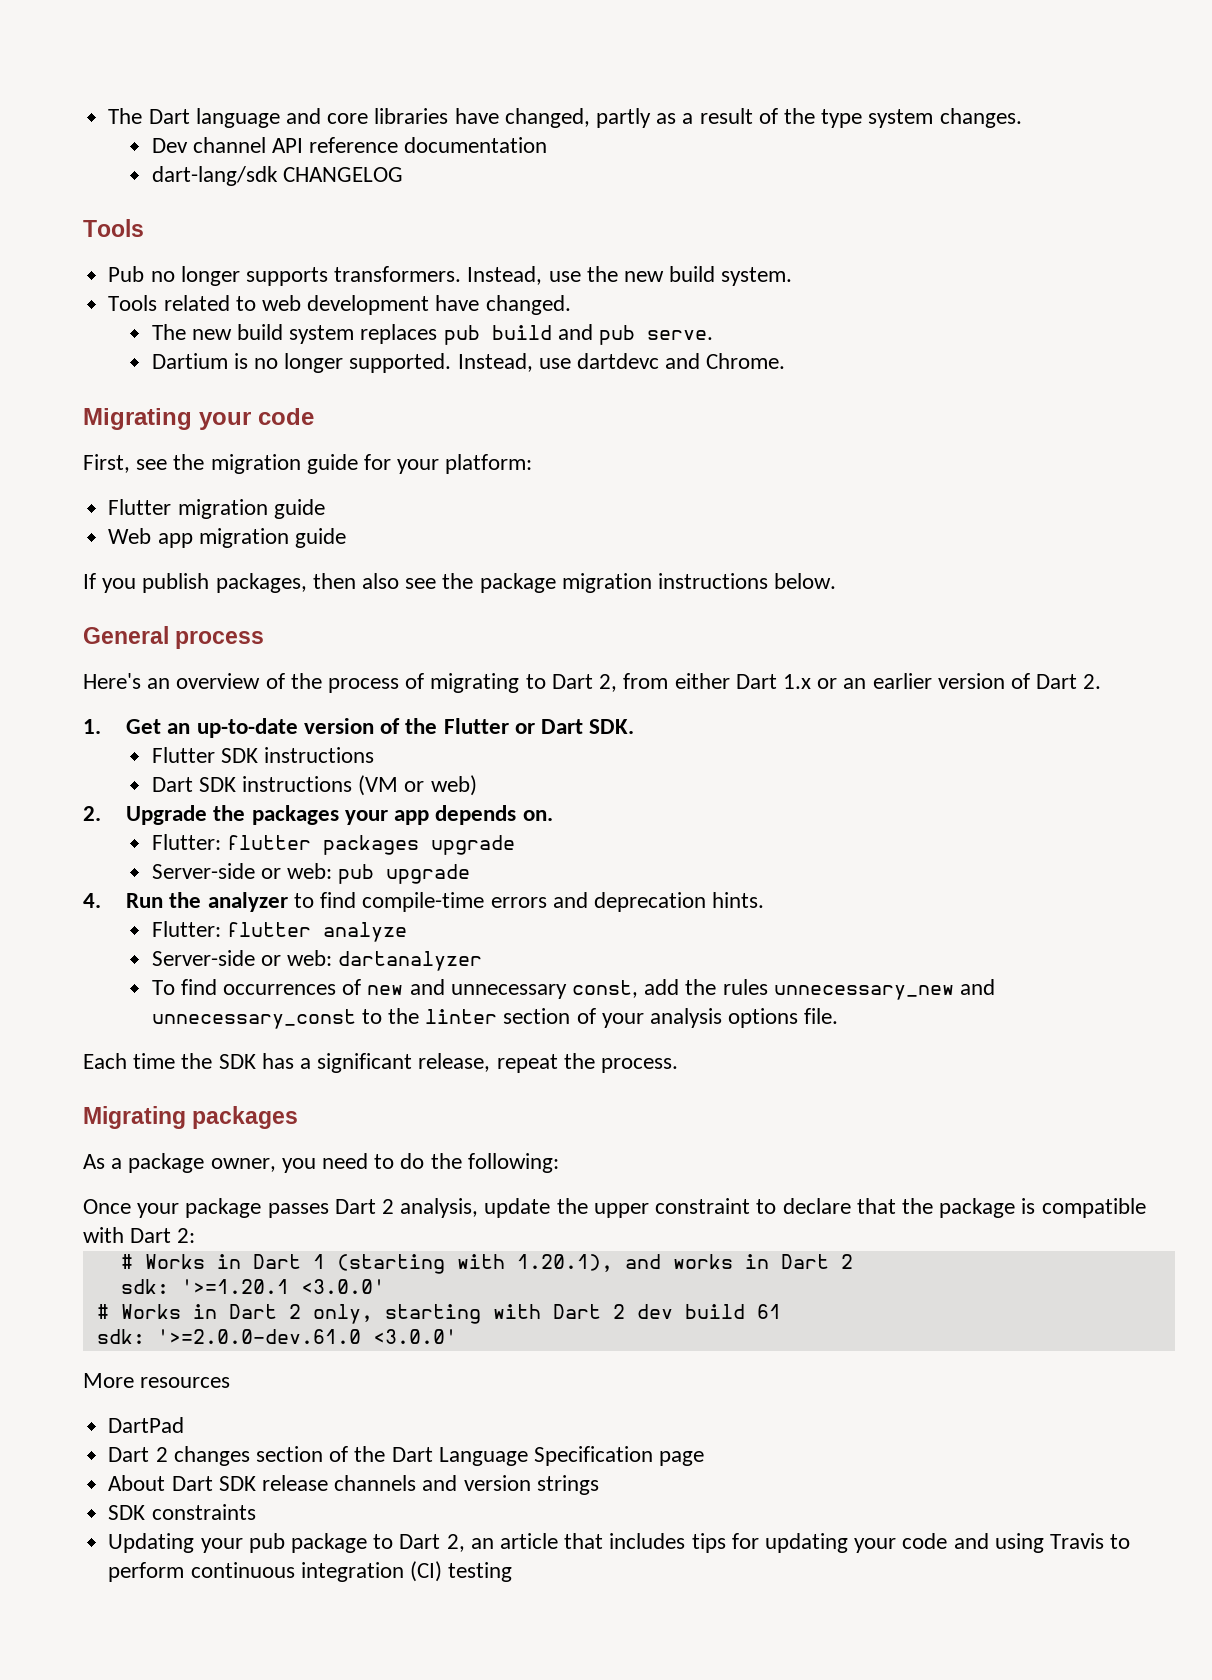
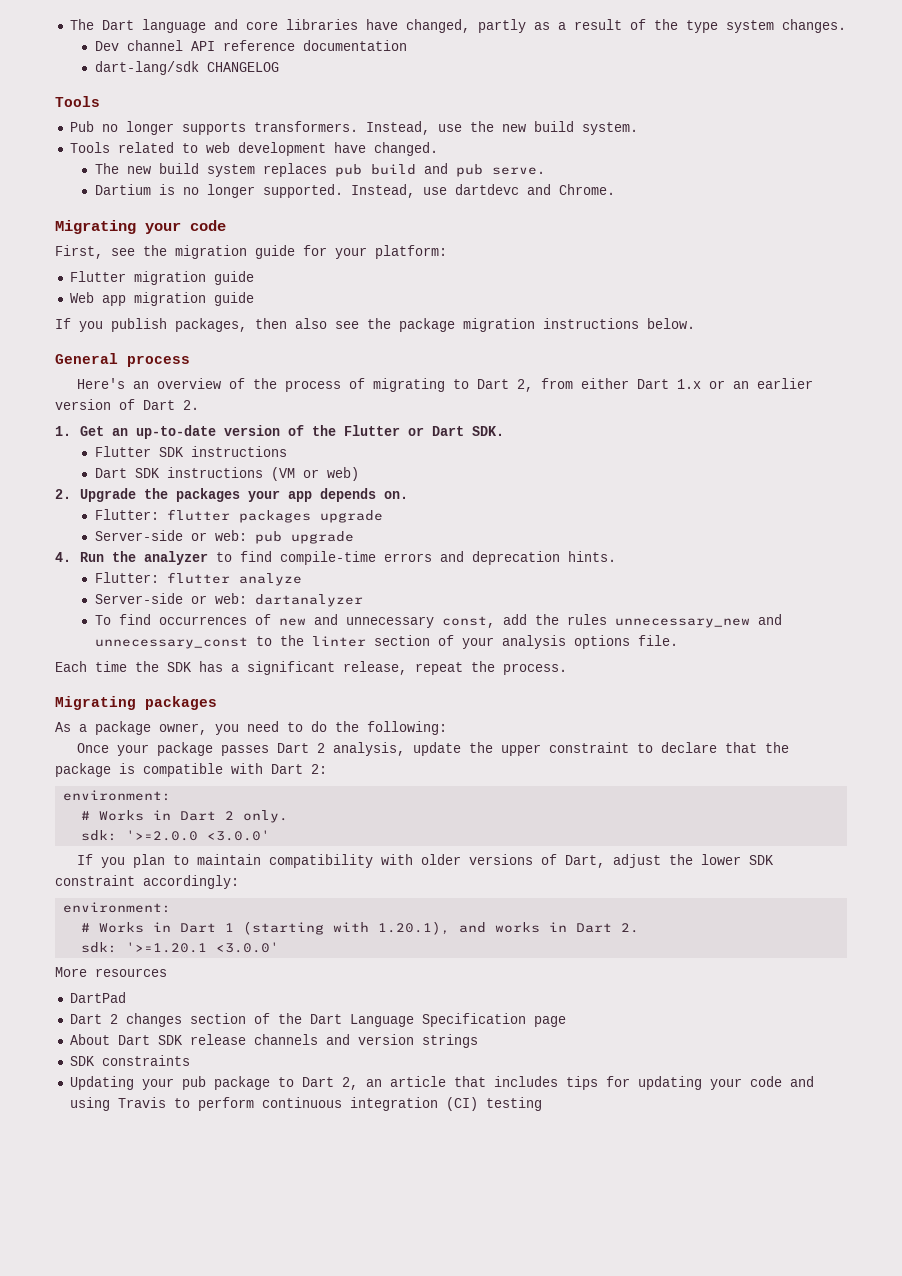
  Once your package passes Dart 2 analysis, update the upper constraint to declare that the package is compatible with Dart 2:
+ environment:
+ # Works in Dart 2 only.
+ sdk: '>=2.0.0 <3.0.0'
+ If you plan to maintain compatibility with older versions of Dart, adjust the lower SDK constraint accordingly:
+ environment:
- # Works in Dart 1 (starting with 1.20.1), and works in Dart 2
+ # Works in Dart 1 (starting with 1.20.1), and works in Dart 2.
- # Works in Dart 2 only, starting with Dart 2 dev build 61
- sdk: '>=2.0.0-dev.61.0 <3.0.0'

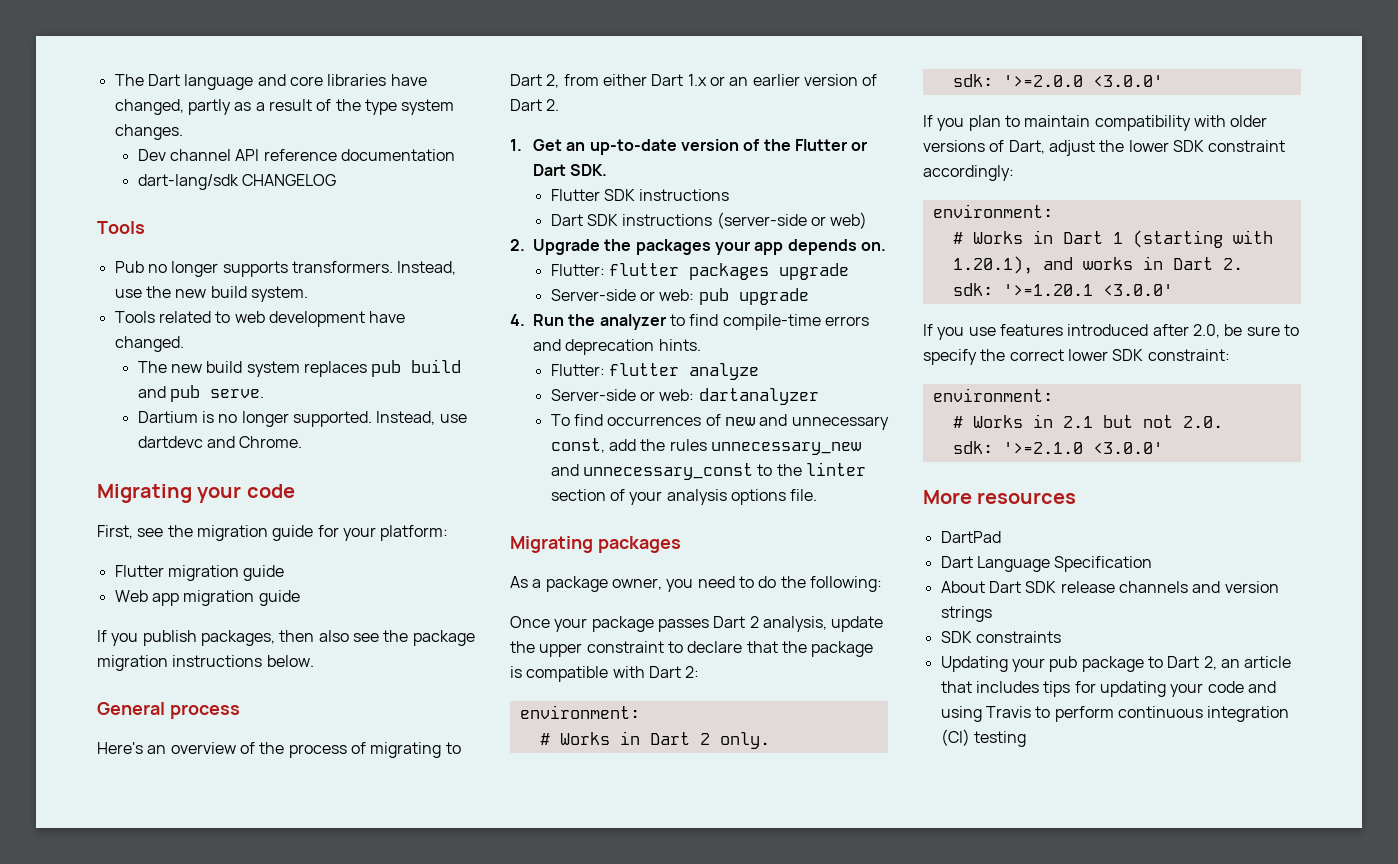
- Dart SDK instructions (VM or web)
+ Dart SDK instructions (server-side or web)
- Each time the SDK has a significant release, repeat the process.
+ If you use features introduced after 2.0, be sure to specify the correct lower SDK constraint:
+ environment:
+ # Works in 2.1 but not 2.0.
+ sdk: '>=2.1.0 <3.0.0'
  More resources
  DartPad
- Dart 2 changes section of the Dart Language Specification page
+ Dart Language Specification

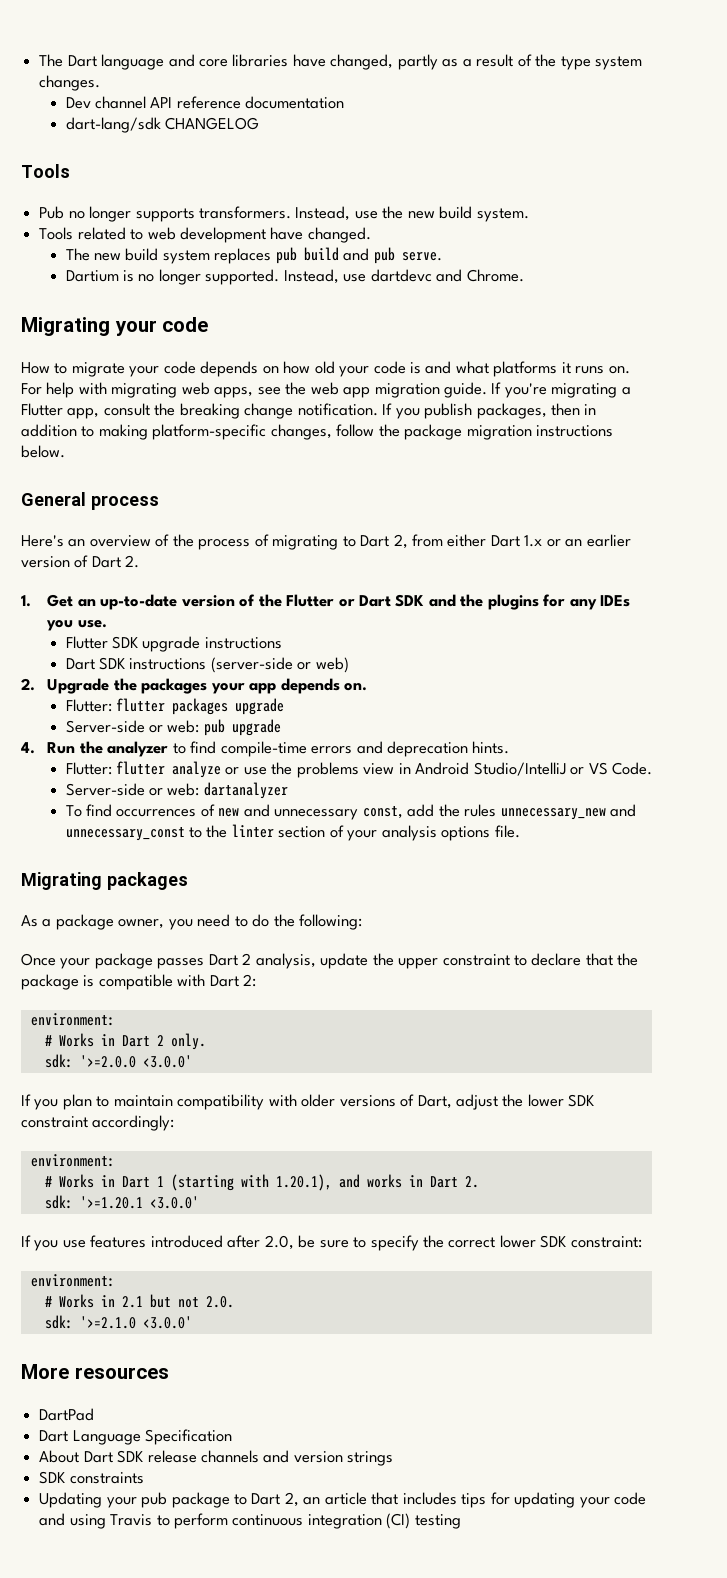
- First, see the migration guide for your platform:
- Flutter migration guide
- Web app migration guide
- If you publish packages, then also see the package migration instructions below.
+ How to migrate your code depends on how old your code is and what platforms it runs on. For help with migrating web apps, see the web app migration guide. If you're migrating a Flutter app, consult the breaking change notification. If you publish packages, then in addition to making platform-specific changes, follow the package migration instructions below.
- 1. Get an up-to-date version of the Flutter or Dart SDK.
+ 1. Get an up-to-date version of the Flutter or Dart SDK and the plugins for any IDEs you use.
- Flutter SDK instructions
+ Flutter SDK upgrade instructions
- Flutter: flutter analyze
+ Flutter: flutter analyze or use the problems view in Android Studio/IntelliJ or VS Code.

